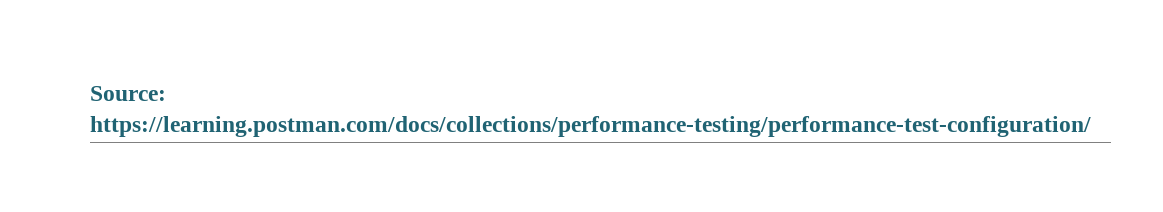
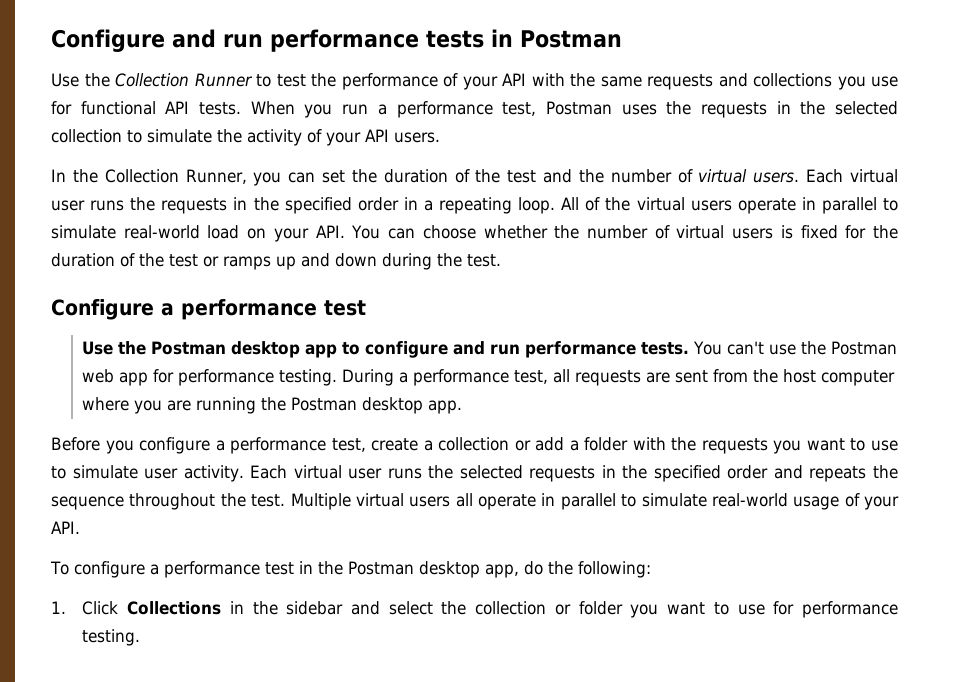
- Source: https://learning.postman.com/docs/collections/performance-testing/performance-test-configuration/
+ Configure and run performance tests in Postman
+ Use the Collection Runner to test the performance of your API with the same requests and collections you use for functional API tests. When you run a performance test, Postman uses the requests in the selected collection to simulate the activity of your API users.
+ In the Collection Runner, you can set the duration of the test and the number of virtual users. Each virtual user runs the requests in the specified order in a repeating loop. All of the virtual users operate in parallel to simulate real-world load on your API. You can choose whether the number of virtual users is fixed for the duration of the test or ramps up and down during the test.
+ Configure a performance test
+ Use the Postman desktop app to configure and run performance tests. You can't use the Postman web app for performance testing. During a performance test, all requests are sent from the host computer where you are running the Postman desktop app.
+ Before you configure a performance test, create a collection or add a folder with the requests you want to use to simulate user activity. Each virtual user runs the selected requests in the specified order and repeats the sequence throughout the test. Multiple virtual users all operate in parallel to simulate real-world usage of your API.
+ To configure a performance test in the Postman desktop app, do the following:
+ 1. Click Collections in the sidebar and select the collection or folder you want to use for performance testing.

